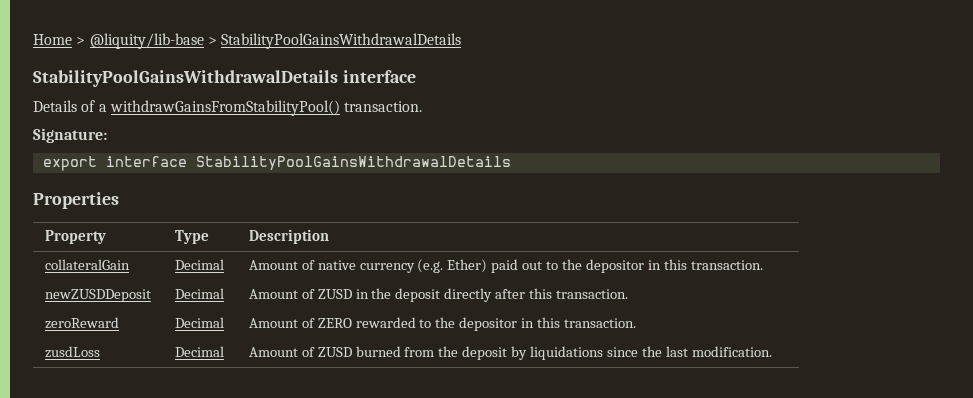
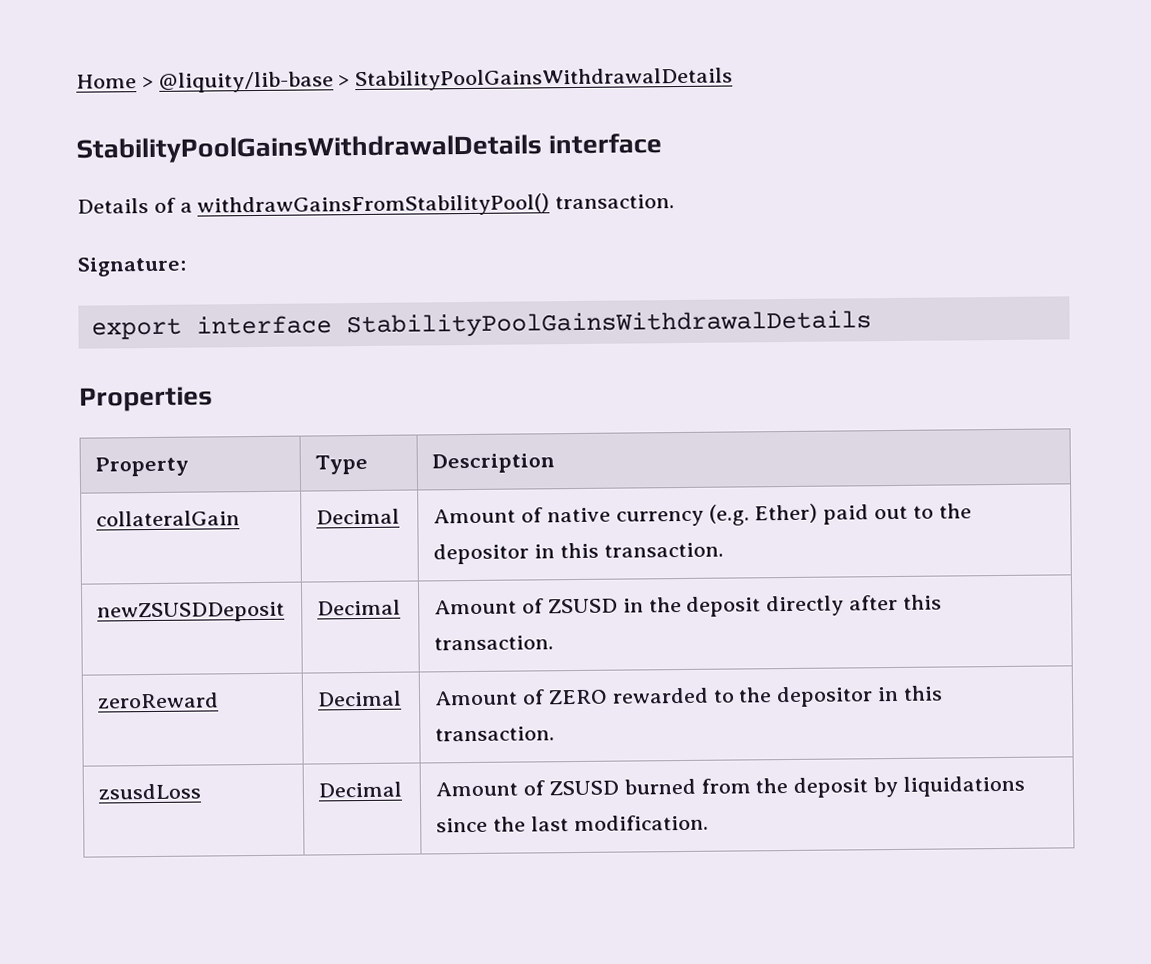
- newZUSDDeposit | Decimal | Amount of ZUSD in the deposit directly after this transaction.
+ newZSUSDDeposit | Decimal | Amount of ZSUSD in the deposit directly after this transaction.
- zusdLoss | Decimal | Amount of ZUSD burned from the deposit by liquidations since the last modification.
+ zsusdLoss | Decimal | Amount of ZSUSD burned from the deposit by liquidations since the last modification.

